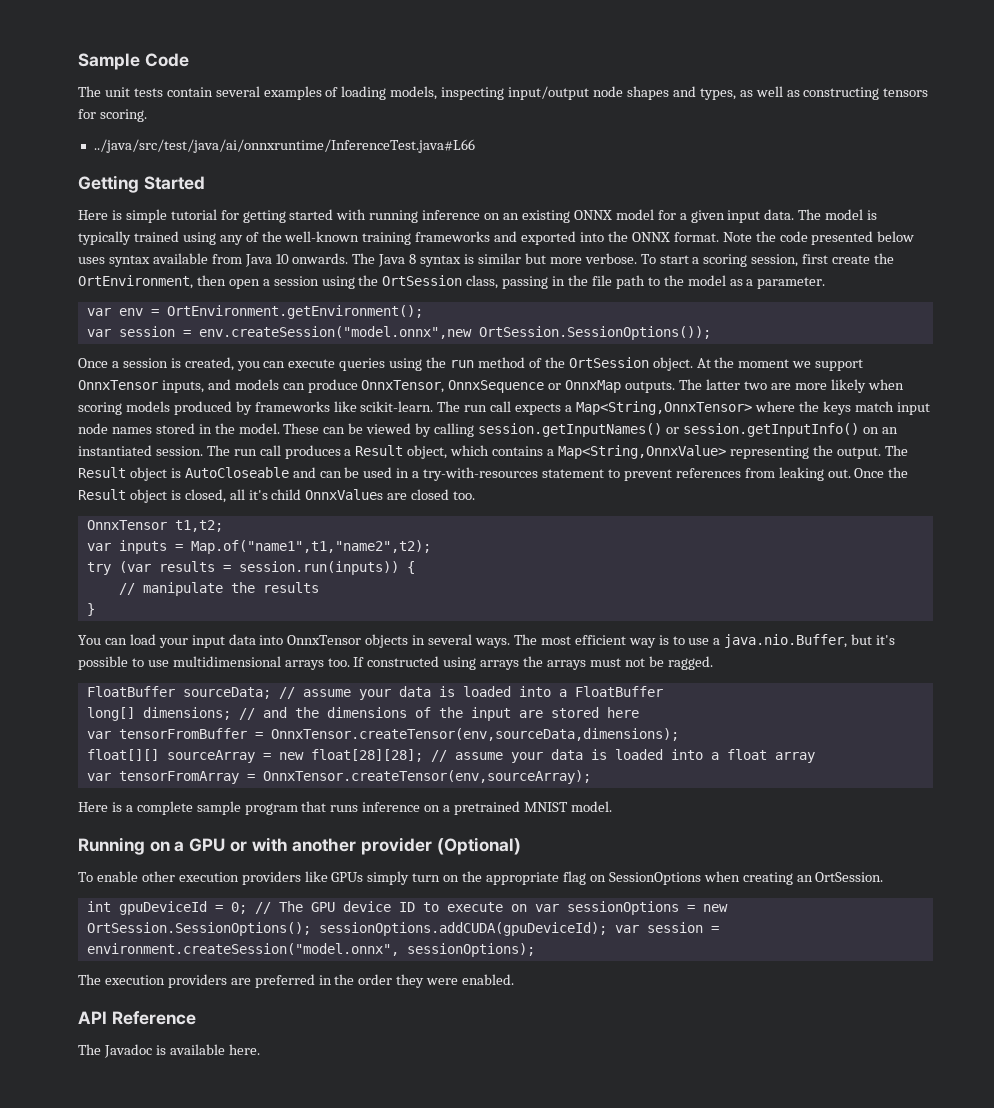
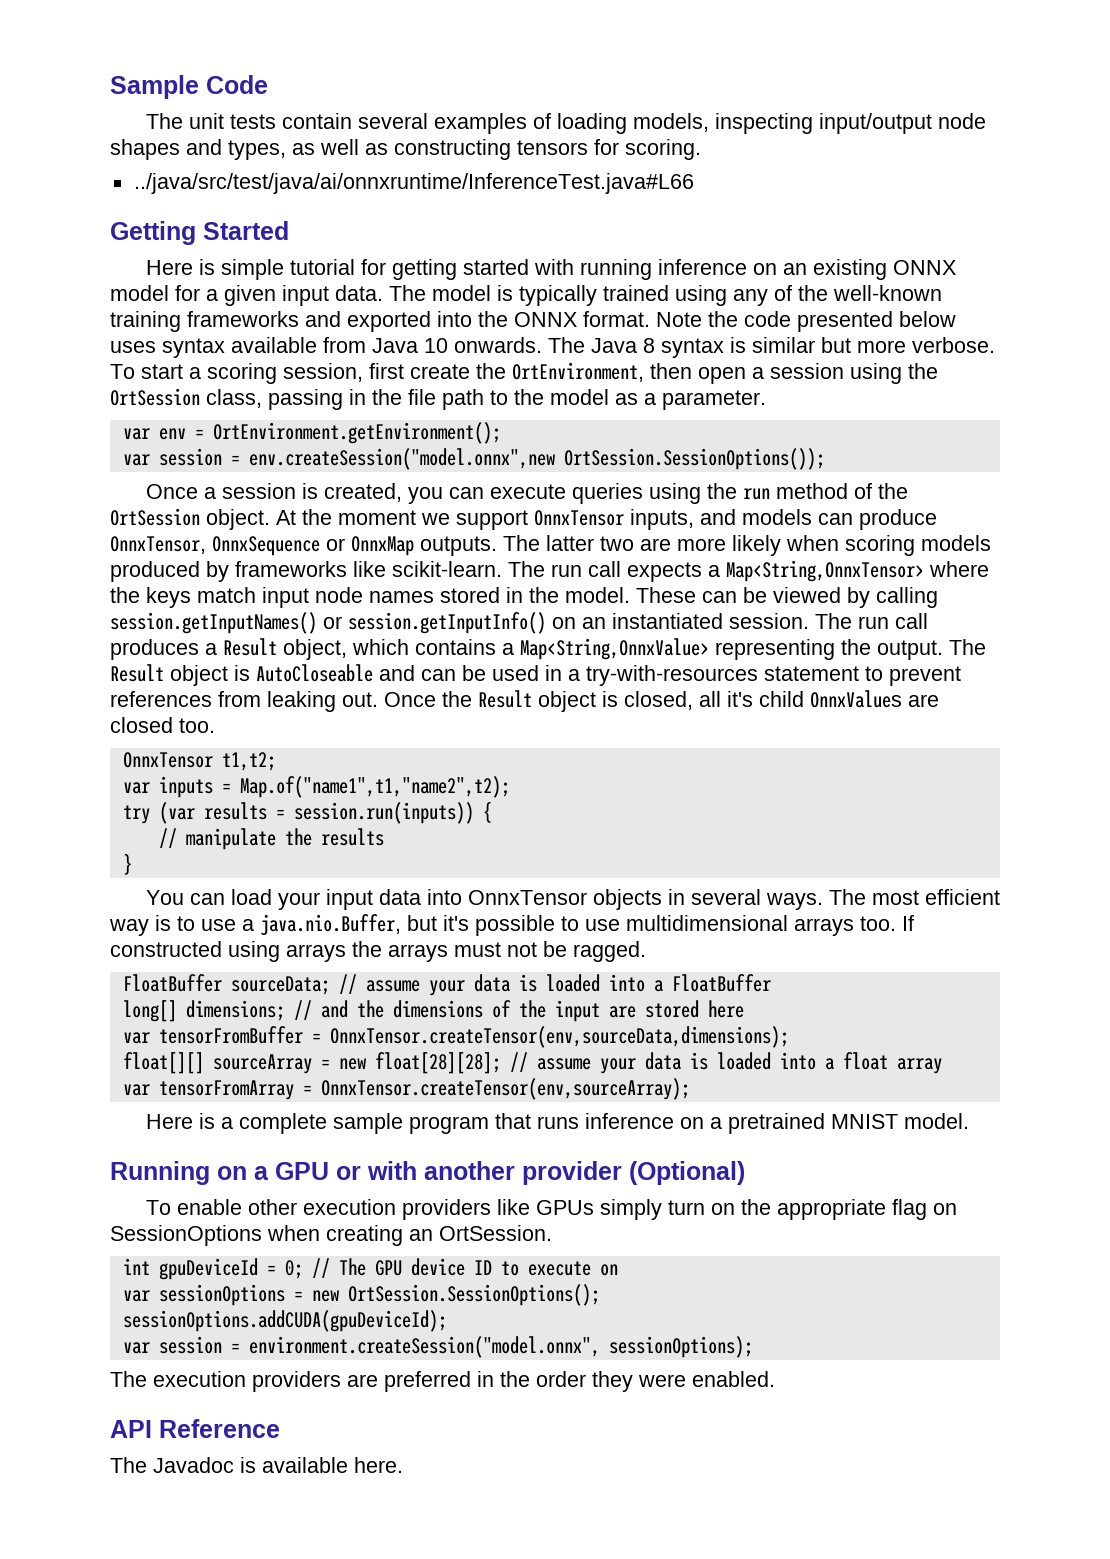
- int gpuDeviceId = 0; // The GPU device ID to execute on var sessionOptions = new OrtSession.SessionOptions(); sessionOptions.addCUDA(gpuDeviceId); var session = environment.createSession("model.onnx", sessionOptions);
+ int gpuDeviceId = 0; // The GPU device ID to execute on
+ var sessionOptions = new OrtSession.SessionOptions();
+ sessionOptions.addCUDA(gpuDeviceId);
+ var session = environment.createSession("model.onnx", sessionOptions);

